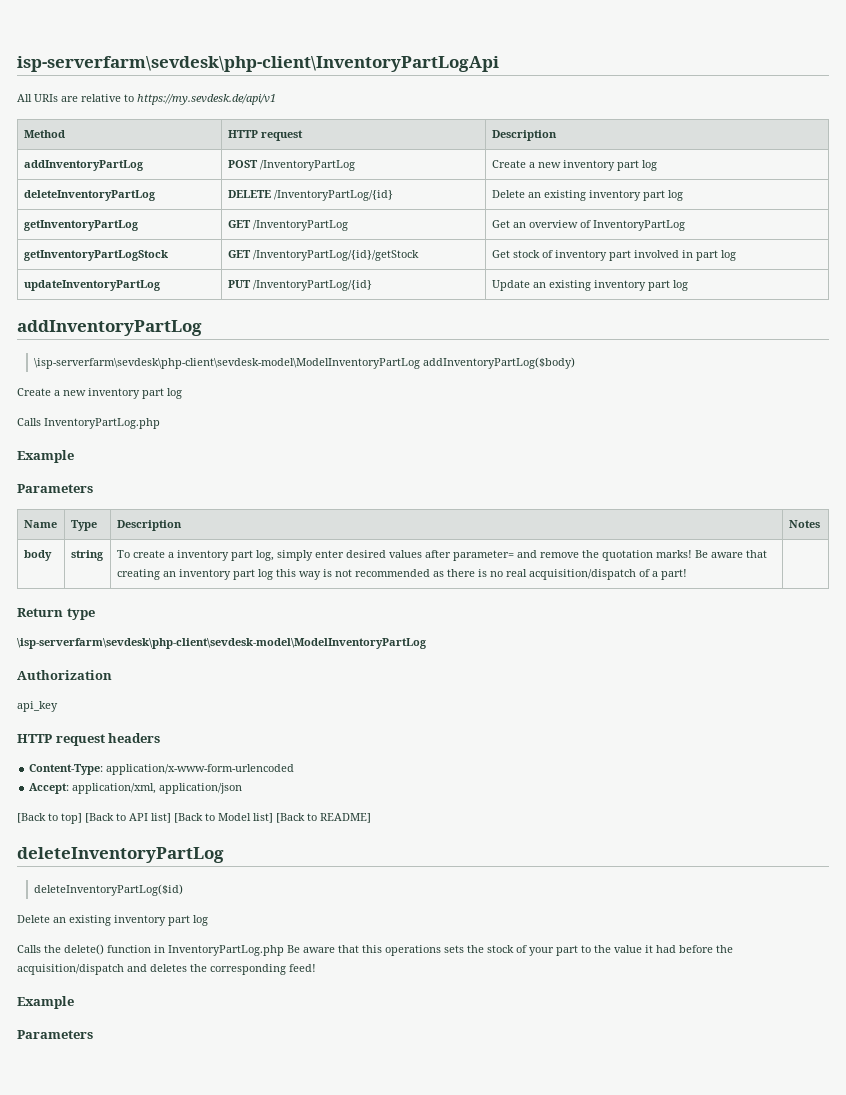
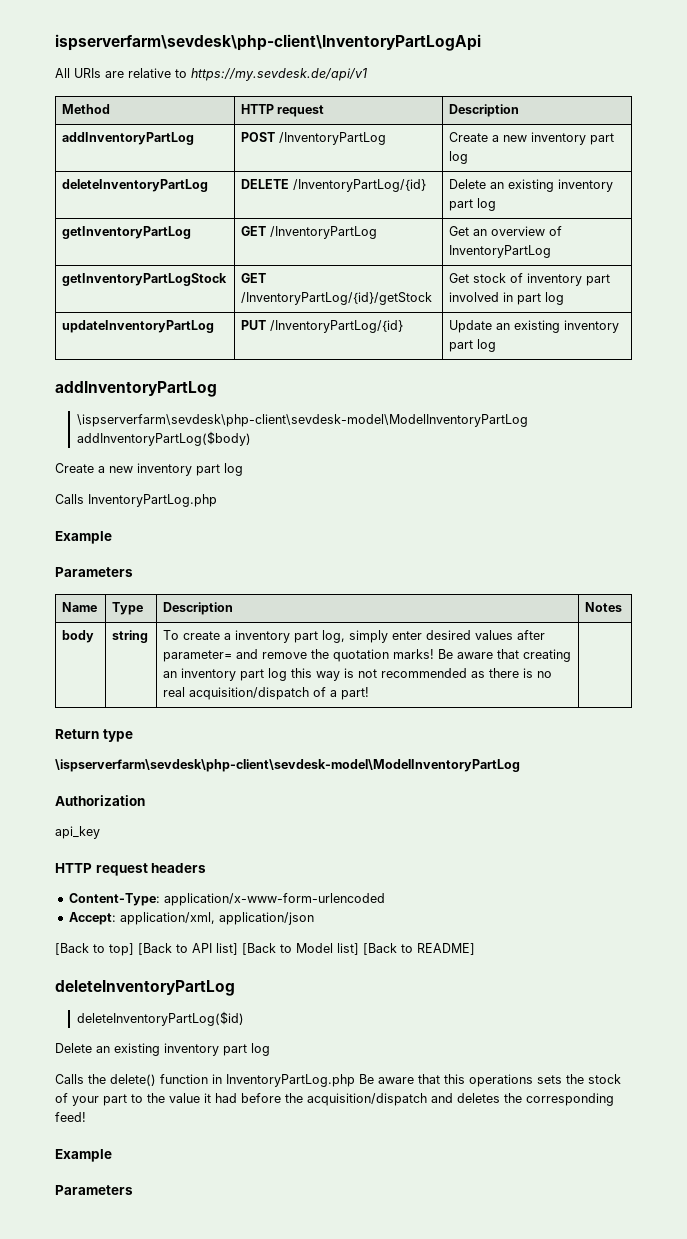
- isp-serverfarm\sevdesk\php-client\InventoryPartLogApi
+ ispserverfarm\sevdesk\php-client\InventoryPartLogApi
- \isp-serverfarm\sevdesk\php-client\sevdesk-model\ModelInventoryPartLog addInventoryPartLog($body)
+ \ispserverfarm\sevdesk\php-client\sevdesk-model\ModelInventoryPartLog addInventoryPartLog($body)
  Return type
- \isp-serverfarm\sevdesk\php-client\sevdesk-model\ModelInventoryPartLog
+ \ispserverfarm\sevdesk\php-client\sevdesk-model\ModelInventoryPartLog

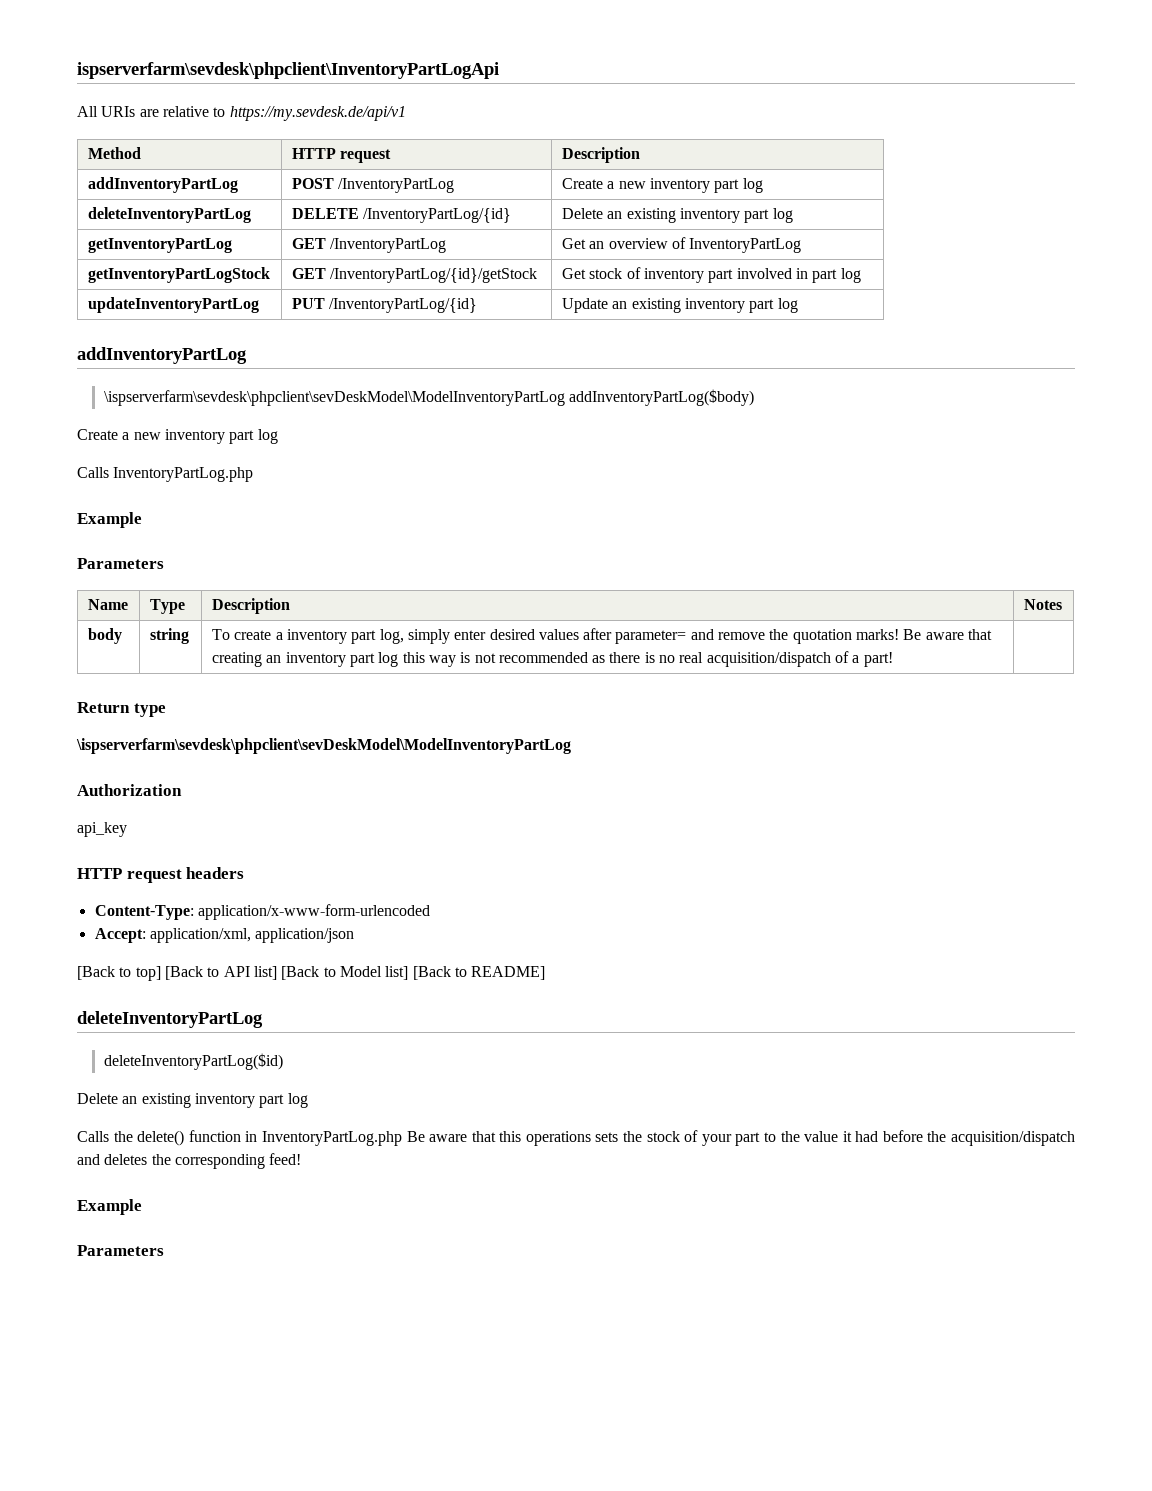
- ispserverfarm\sevdesk\php-client\InventoryPartLogApi
+ ispserverfarm\sevdesk\phpclient\InventoryPartLogApi
- \ispserverfarm\sevdesk\php-client\sevdesk-model\ModelInventoryPartLog addInventoryPartLog($body)
+ \ispserverfarm\sevdesk\phpclient\sevDeskModel\ModelInventoryPartLog addInventoryPartLog($body)
  Return type
- \ispserverfarm\sevdesk\php-client\sevdesk-model\ModelInventoryPartLog
+ \ispserverfarm\sevdesk\phpclient\sevDeskModel\ModelInventoryPartLog

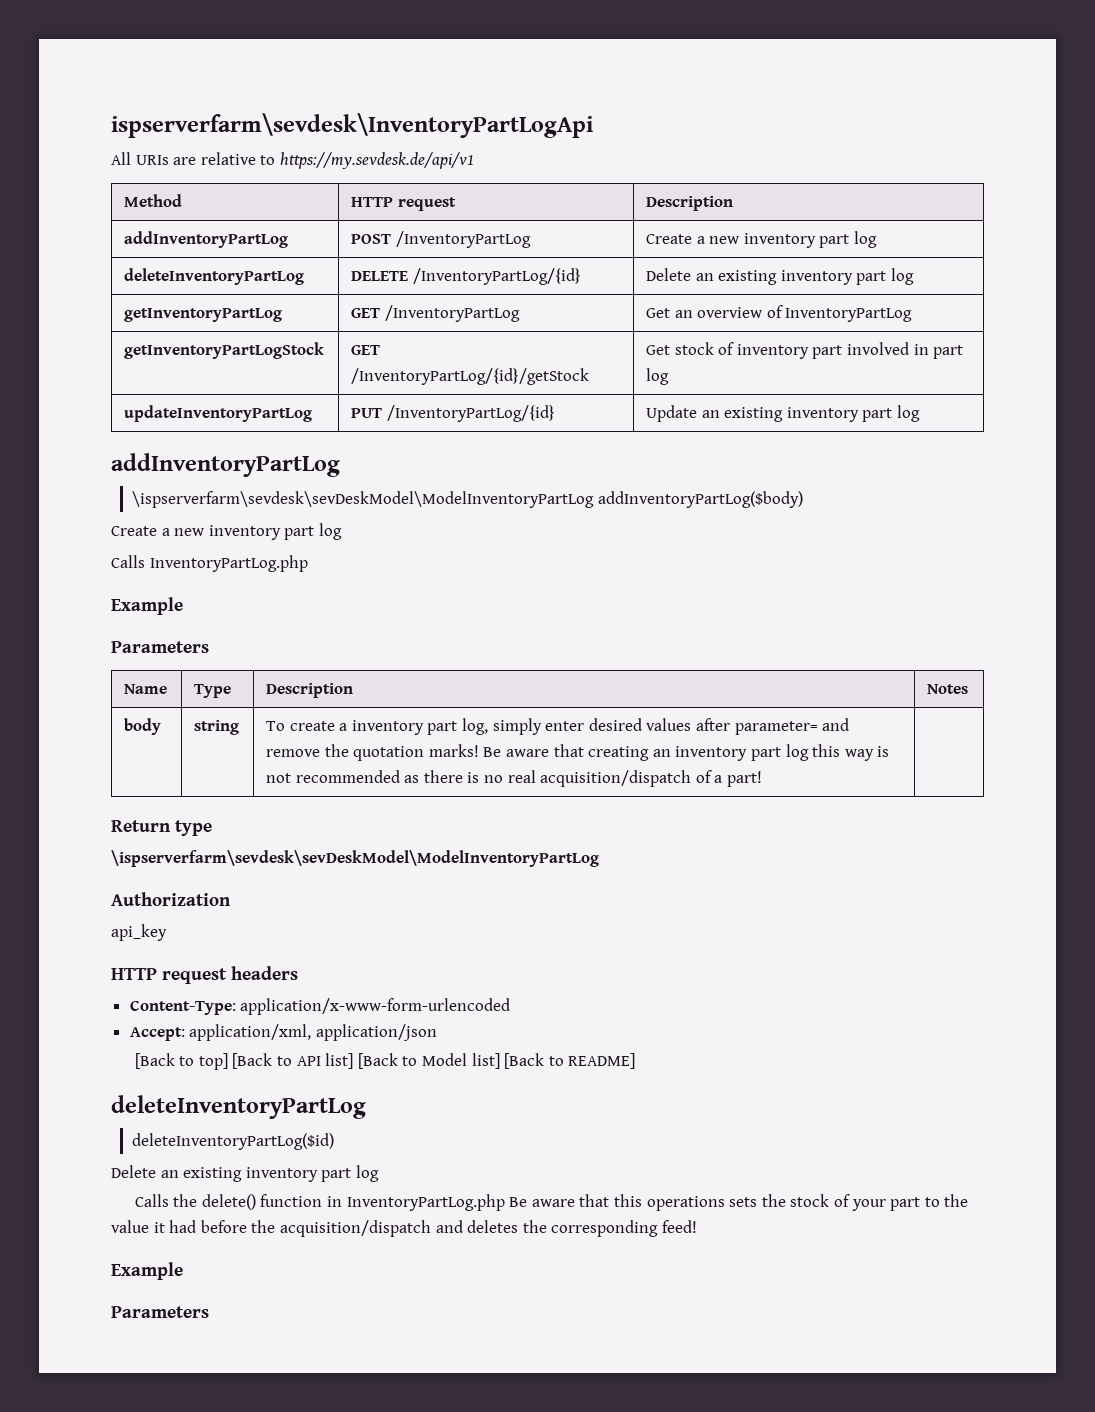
- ispserverfarm\sevdesk\phpclient\InventoryPartLogApi
+ ispserverfarm\sevdesk\InventoryPartLogApi
- \ispserverfarm\sevdesk\phpclient\sevDeskModel\ModelInventoryPartLog addInventoryPartLog($body)
+ \ispserverfarm\sevdesk\sevDeskModel\ModelInventoryPartLog addInventoryPartLog($body)
  Return type
- \ispserverfarm\sevdesk\phpclient\sevDeskModel\ModelInventoryPartLog
+ \ispserverfarm\sevdesk\sevDeskModel\ModelInventoryPartLog

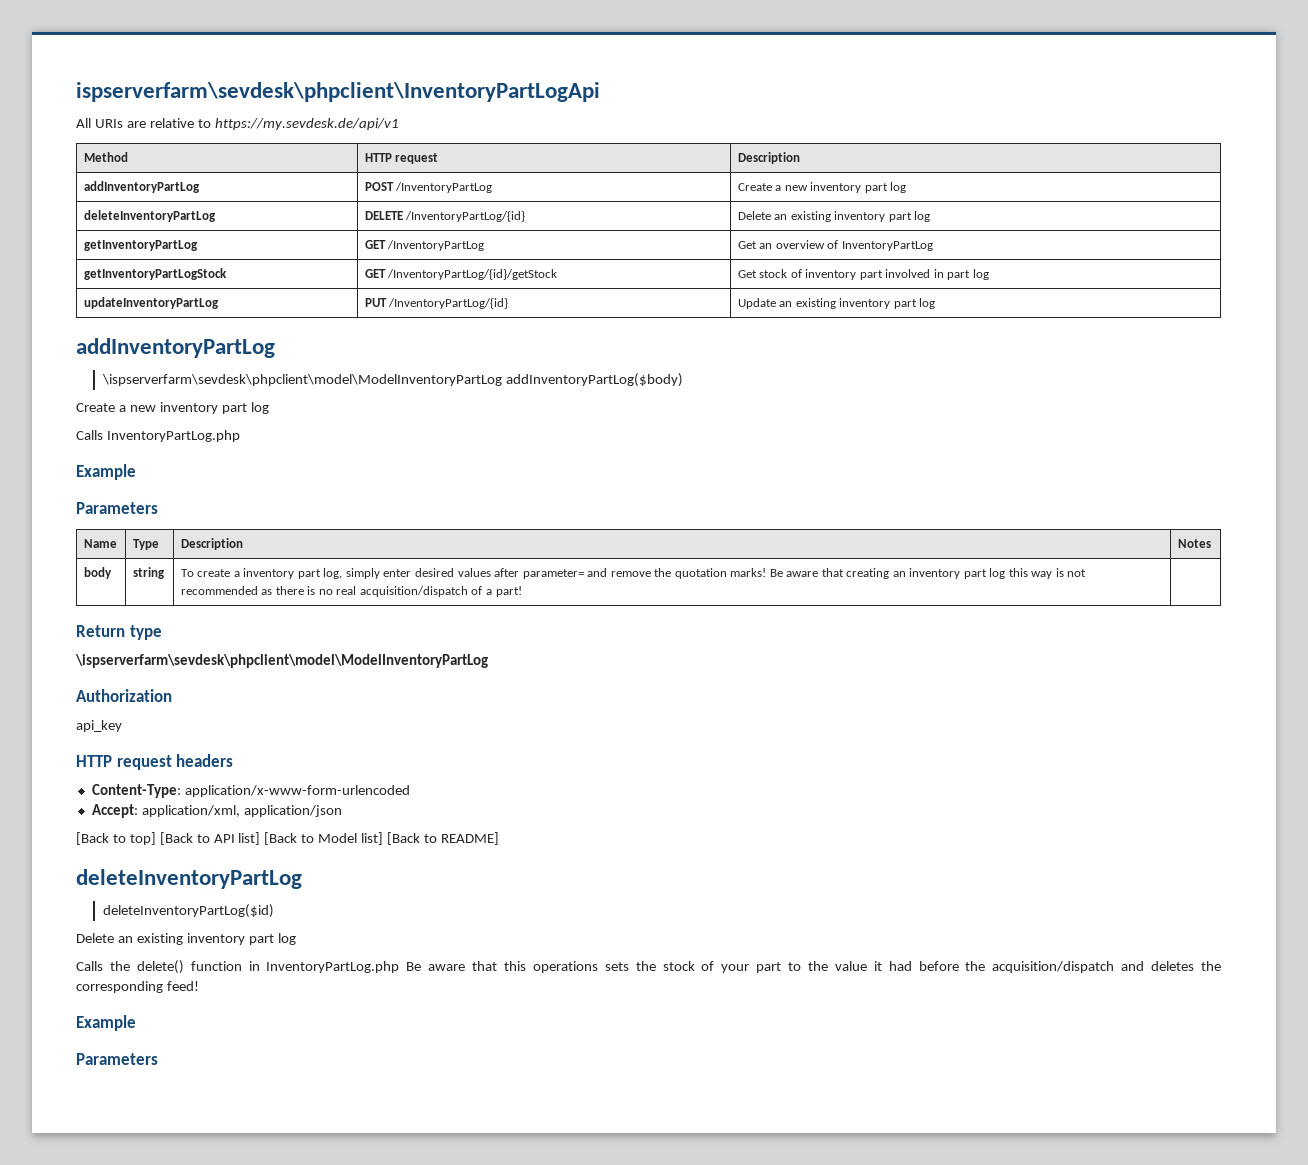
- ispserverfarm\sevdesk\InventoryPartLogApi
+ ispserverfarm\sevdesk\phpclient\InventoryPartLogApi
- \ispserverfarm\sevdesk\sevDeskModel\ModelInventoryPartLog addInventoryPartLog($body)
+ \ispserverfarm\sevdesk\phpclient\model\ModelInventoryPartLog addInventoryPartLog($body)
  Return type
- \ispserverfarm\sevdesk\sevDeskModel\ModelInventoryPartLog
+ \ispserverfarm\sevdesk\phpclient\model\ModelInventoryPartLog

